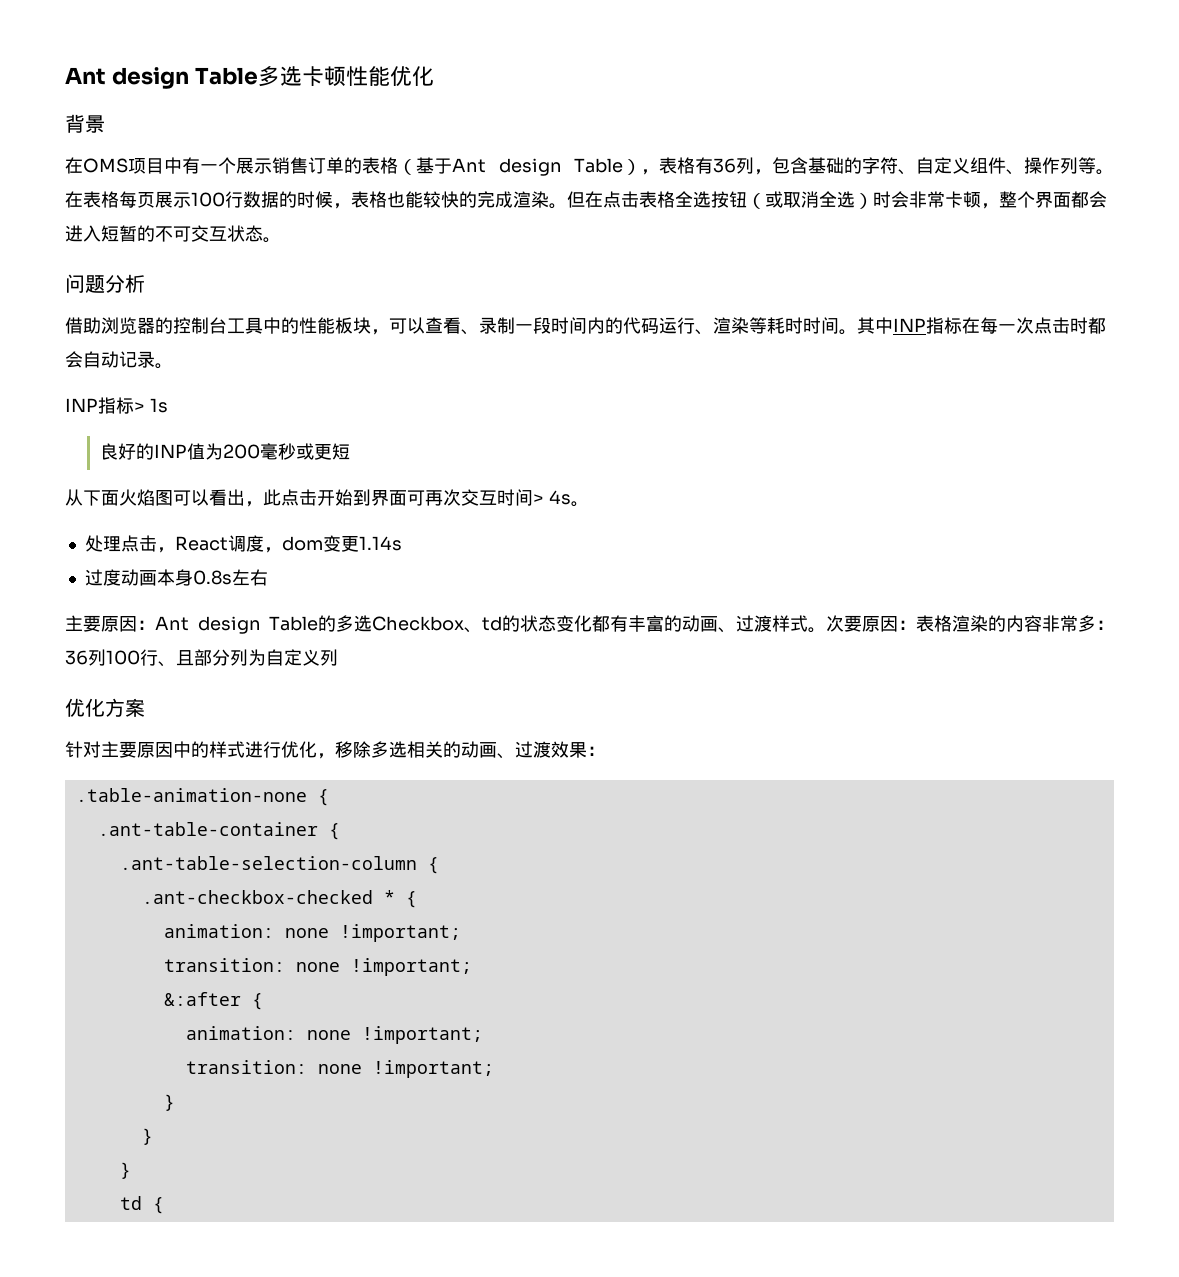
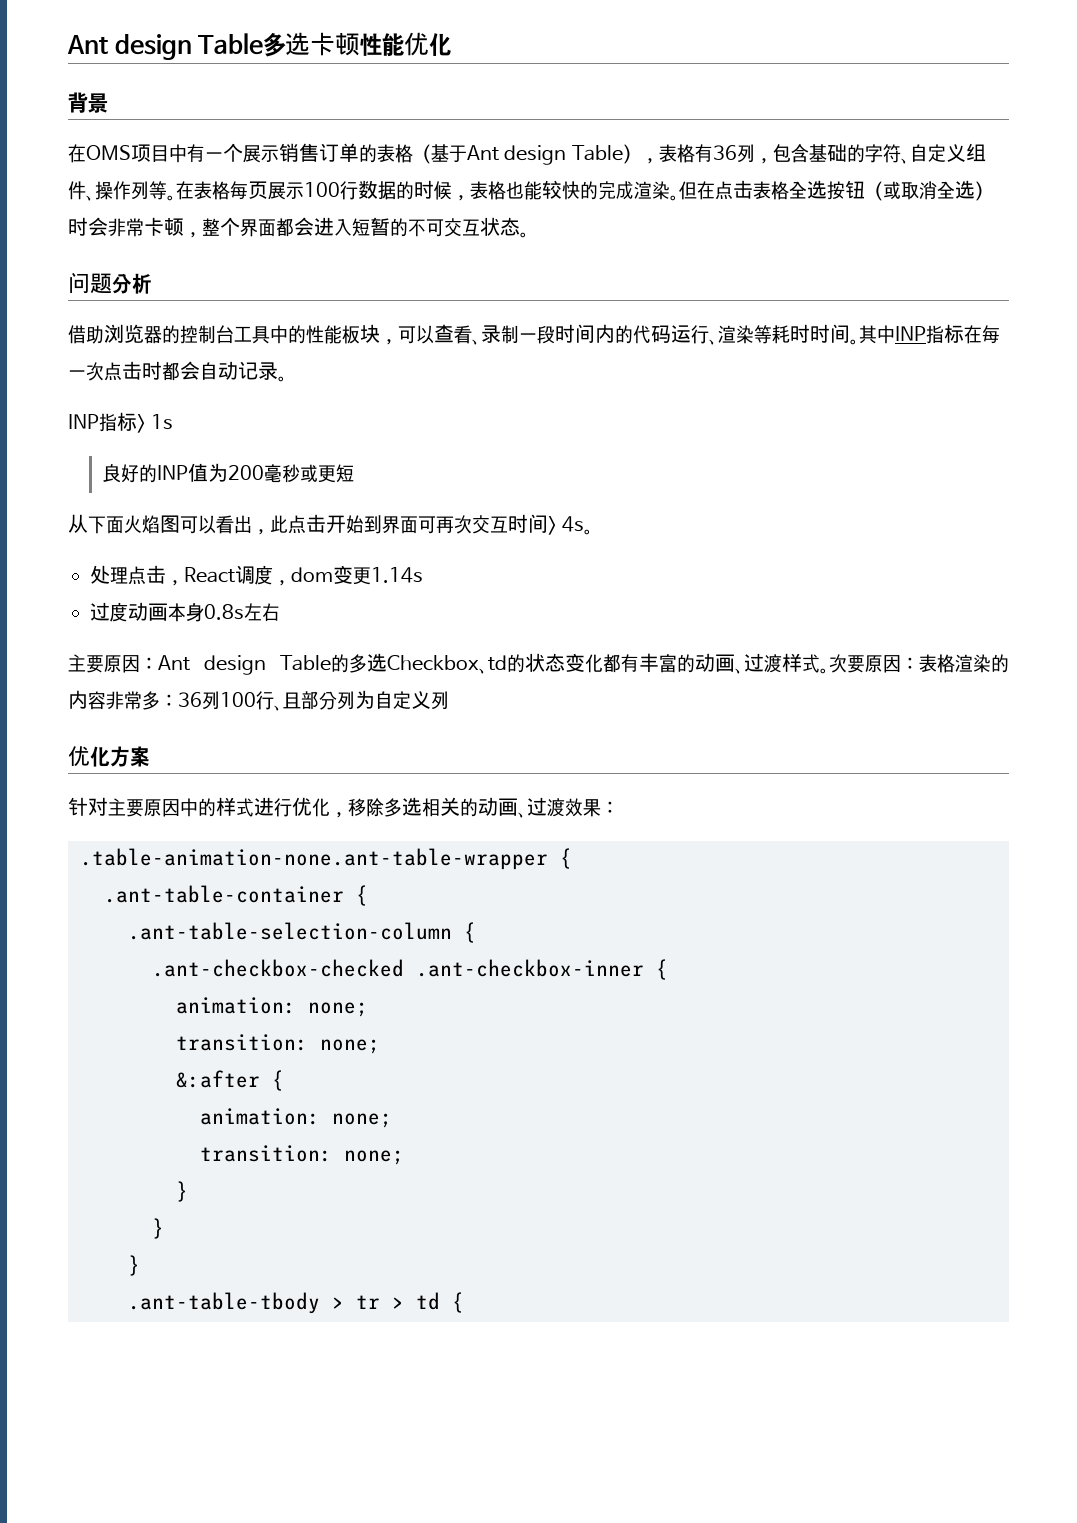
- .table-animation-none {
+ .table-animation-none.ant-table-wrapper {
- .ant-checkbox-checked * {
- animation: none !important;
- transition: none !important;
+ .ant-checkbox-checked .ant-checkbox-inner {
+ animation: none;
+ transition: none;
  &:after {
- animation: none !important;
- transition: none !important;
+ animation: none;
+ transition: none;
- td {
+ .ant-table-tbody > tr > td {

